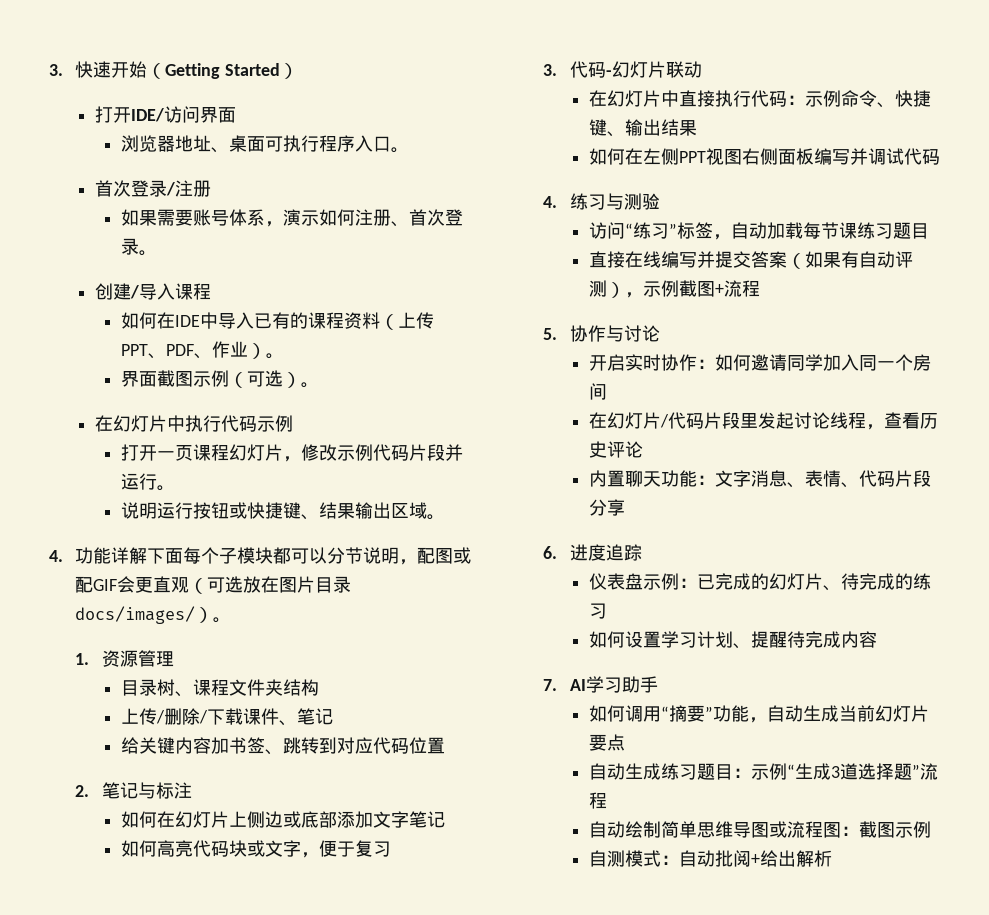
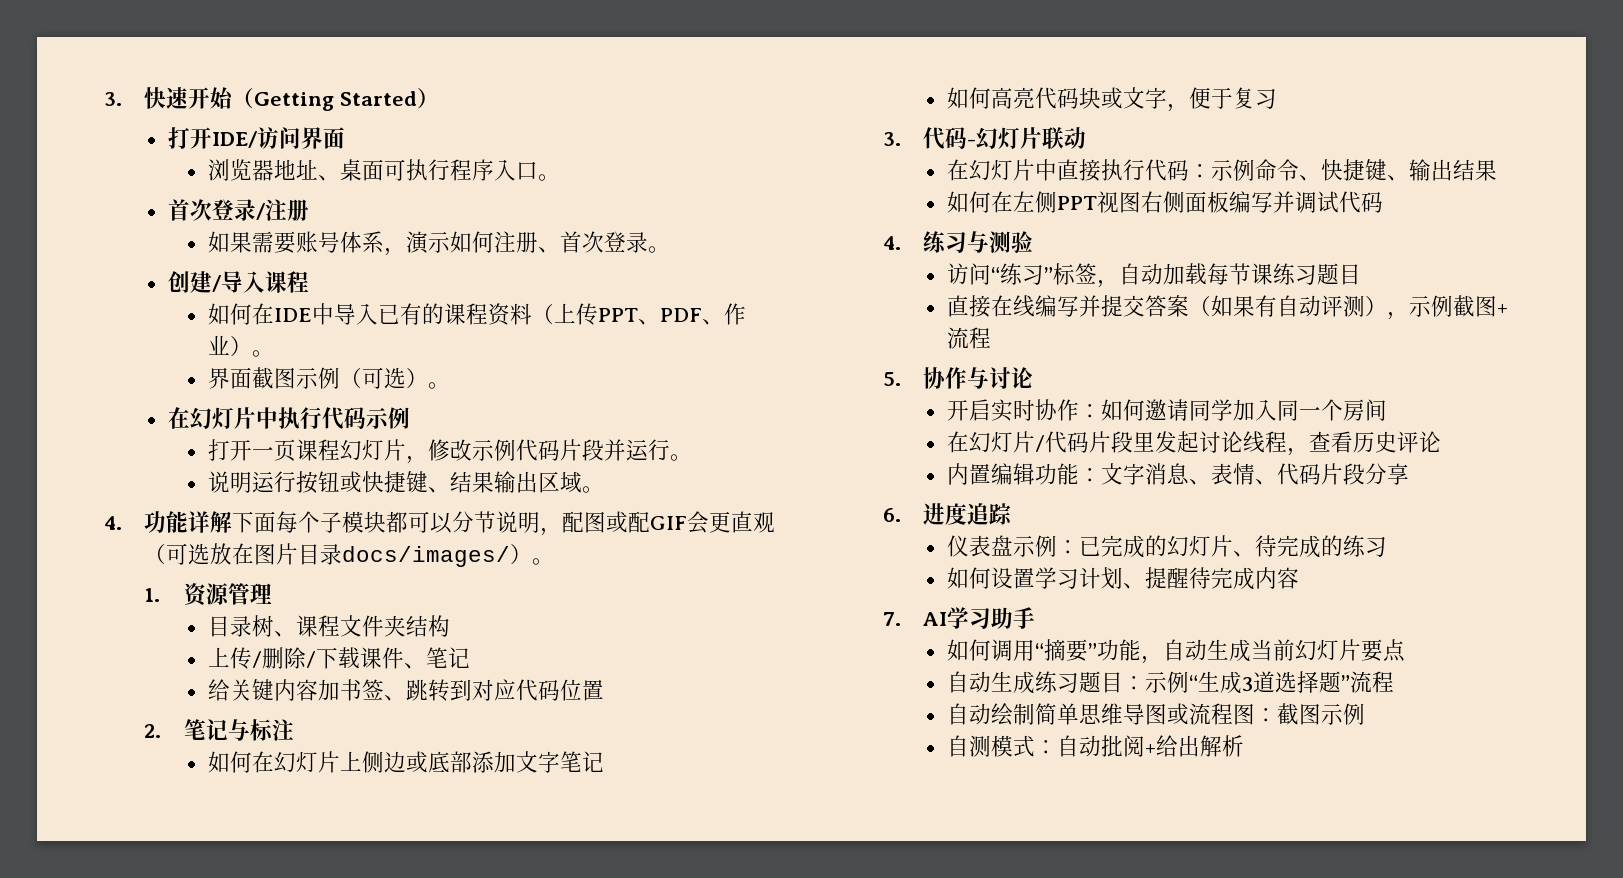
- 内置聊天功能：文字消息、表情、代码片段分享
+ 内置编辑功能：文字消息、表情、代码片段分享

